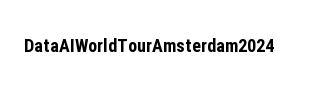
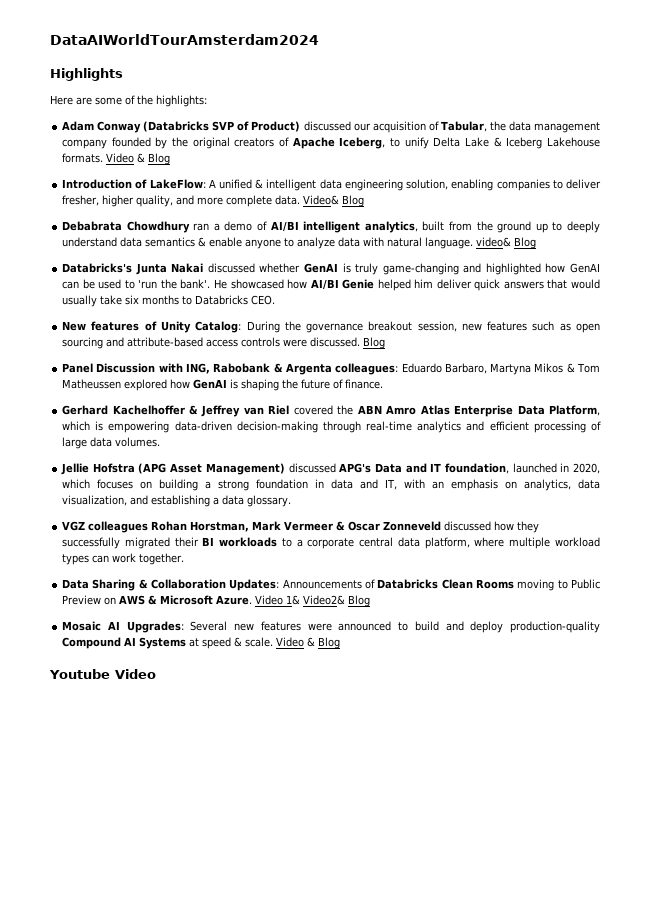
+ Highlights
+ Here are some of the highlights:
+ Adam Conway (Databricks SVP of Product) discussed our acquisition of Tabular, the data management company founded by the original creators of Apache Iceberg, to unify Delta Lake & Iceberg Lakehouse formats. Video & Blog
+ Introduction of LakeFlow: A unified & intelligent data engineering solution, enabling companies to deliver fresher, higher quality, and more complete data. Video& Blog
+ Debabrata Chowdhury ran a demo of AI/BI intelligent analytics, built from the ground up to deeply understand data semantics & enable anyone to analyze data with natural language. video& Blog
+ Databricks's Junta Nakai discussed whether GenAI is truly game-changing and highlighted how GenAI can be used to 'run the bank'. He showcased how AI/BI Genie helped him deliver quick answers that would usually take six months to Databricks CEO.
+ New features of Unity Catalog: During the governance breakout session, new features such as open sourcing and attribute-based access controls were discussed. Blog
+ Panel Discussion with ING, Rabobank & Argenta colleagues: Eduardo Barbaro, Martyna Mikos & Tom Matheussen explored how GenAI is shaping the future of finance.
+ Gerhard Kachelhoffer & Jeffrey van Riel covered the ABN Amro Atlas Enterprise Data Platform, which is empowering data-driven decision-making through real-time analytics and efficient processing of large data volumes.
+ Jellie Hofstra (APG Asset Management) discussed APG's Data and IT foundation, launched in 2020, which focuses on building a strong foundation in data and IT, with an emphasis on analytics, data visualization, and establishing a data glossary.
+ VGZ colleagues Rohan Horstman, Mark Vermeer & Oscar Zonneveld discussed how they successfully migrated their BI workloads to a corporate central data platform, where multiple workload types can work together.
+ Data Sharing & Collaboration Updates: Announcements of Databricks Clean Rooms moving to Public Preview on AWS & Microsoft Azure. Video 1& Video2& Blog
+ Mosaic AI Upgrades: Several new features were announced to build and deploy production-quality Compound AI Systems at speed & scale. Video & Blog
+ Youtube Video

